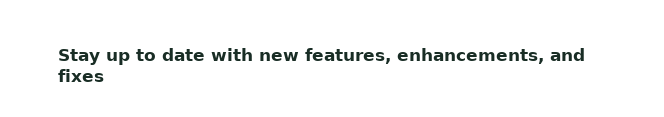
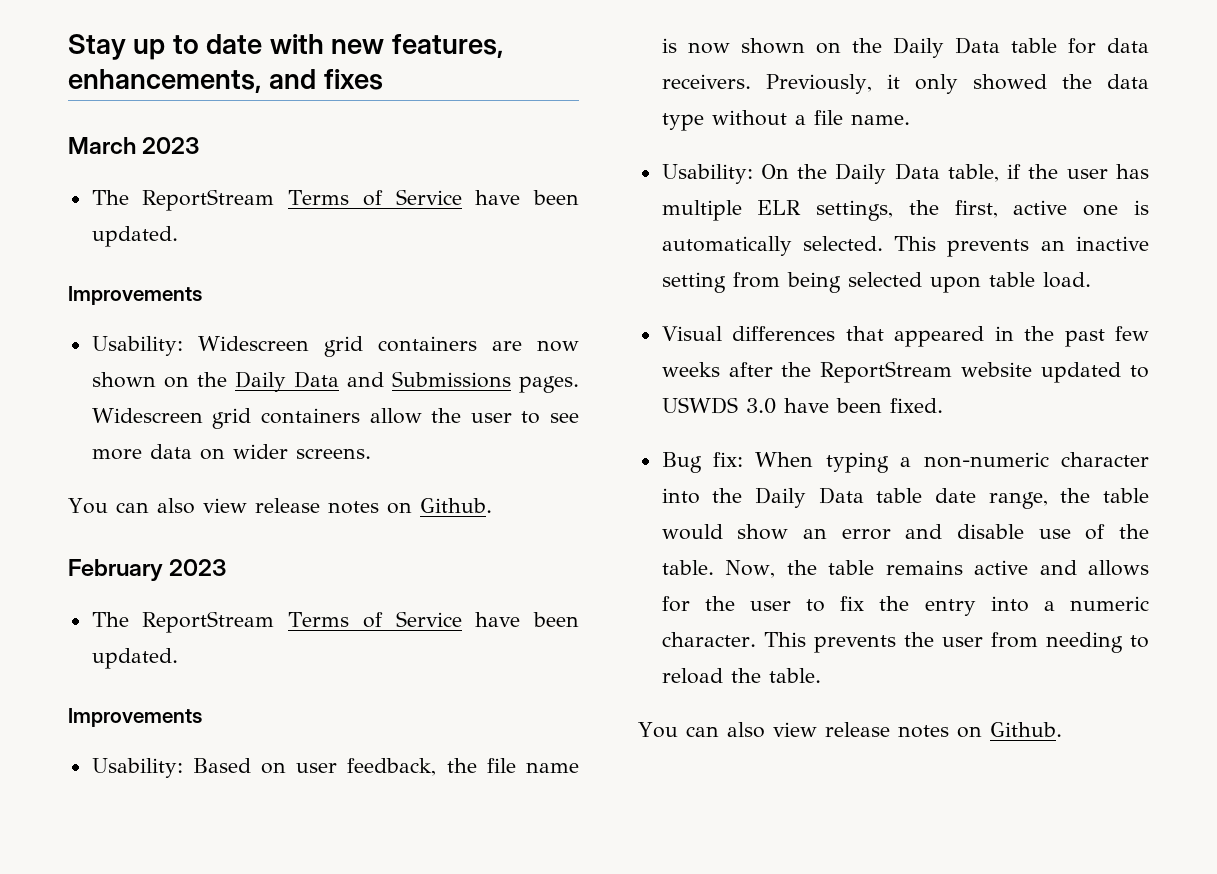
+ March 2023
+ The ReportStream Terms of Service have been updated.
+ Improvements
+ Usability: Widescreen grid containers are now shown on the Daily Data and Submissions pages. Widescreen grid containers allow the user to see more data on wider screens.
+ You can also view release notes on Github.
+ February 2023
+ The ReportStream Terms of Service have been updated.
+ Improvements
+ Usability: Based on user feedback, the file name is now shown on the Daily Data table for data receivers. Previously, it only showed the data type without a file name.
+ Usability: On the Daily Data table, if the user has multiple ELR settings, the first, active one is automatically selected. This prevents an inactive setting from being selected upon table load.
+ Visual differences that appeared in the past few weeks after the ReportStream website updated to USWDS 3.0 have been fixed.
+ Bug fix: When typing a non-numeric character into the Daily Data table date range, the table would show an error and disable use of the table. Now, the table remains active and allows for the user to fix the entry into a numeric character. This prevents the user from needing to reload the table.
+ You can also view release notes on Github.

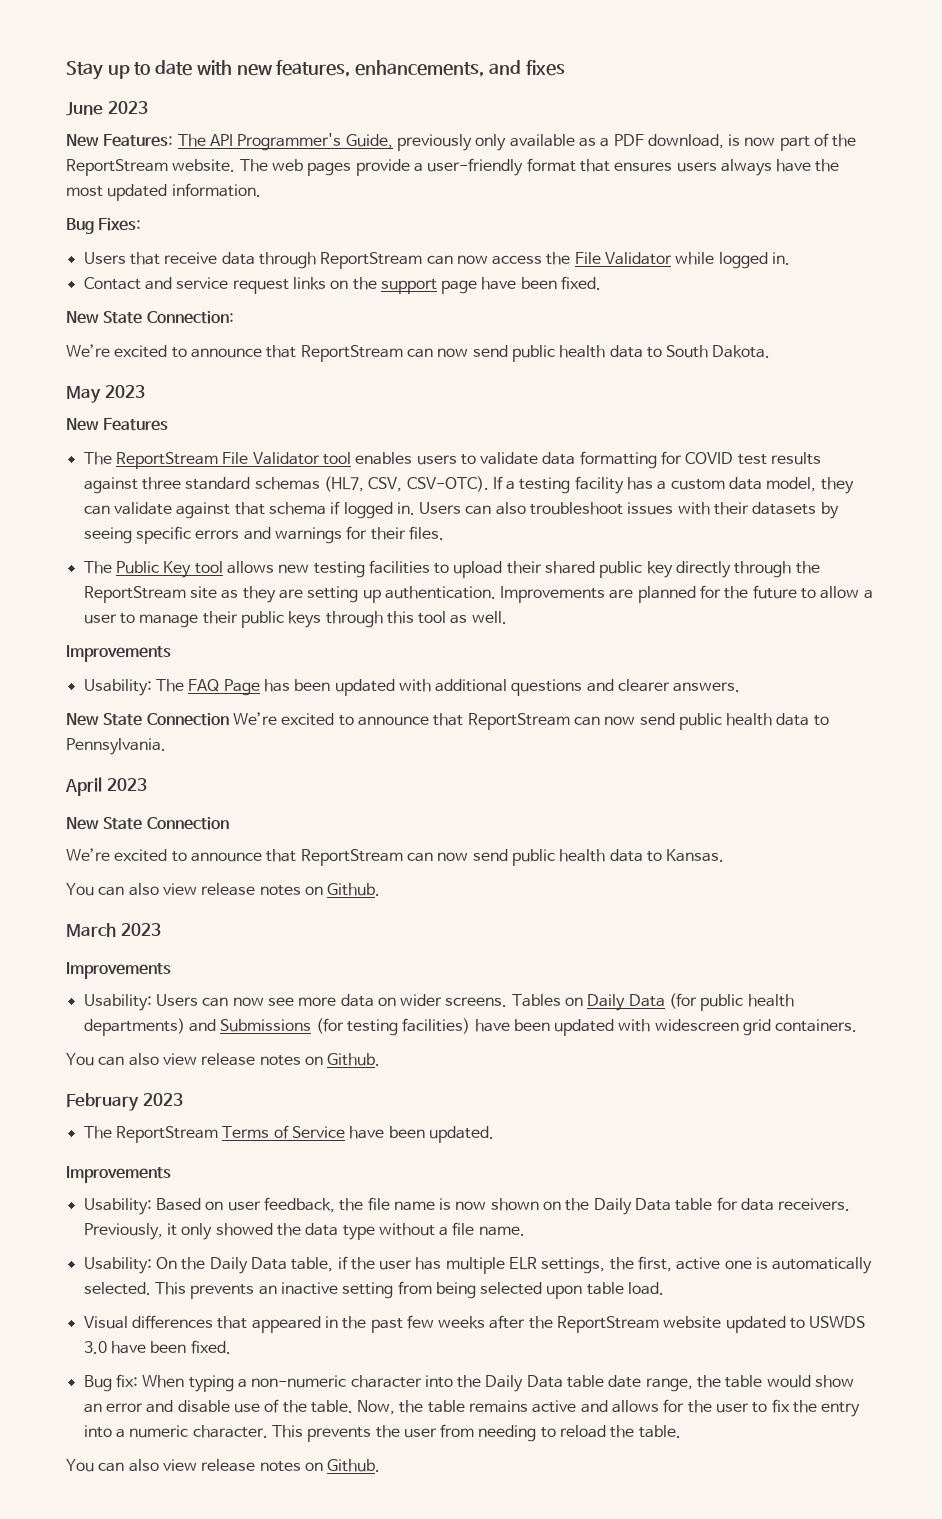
+ June 2023
+ New Features: The API Programmer's Guide, previously only available as a PDF download, is now part of the ReportStream website. The web pages provide a user-friendly format that ensures users always have the most updated information.
+ Bug Fixes:
+ Users that receive data through ReportStream can now access the File Validator while logged in.
+ Contact and service request links on the support page have been fixed.
+ New State Connection:
+ We’re excited to announce that ReportStream can now send public health data to South Dakota.
+ May 2023
+ New Features
+ The ReportStream File Validator tool enables users to validate data formatting for COVID test results against three standard schemas (HL7, CSV, CSV-OTC). If a testing facility has a custom data model, they can validate against that schema if logged in. Users can also troubleshoot issues with their datasets by seeing specific errors and warnings for their files.
+ The Public Key tool allows new testing facilities to upload their shared public key directly through the ReportStream site as they are setting up authentication. Improvements are planned for the future to allow a user to manage their public keys through this tool as well.
+ Improvements
+ Usability: The FAQ Page has been updated with additional questions and clearer answers.
+ New State Connection We’re excited to announce that ReportStream can now send public health data to Pennsylvania.
+ April 2023
+ New State Connection
+ We’re excited to announce that ReportStream can now send public health data to Kansas.
+ You can also view release notes on Github.
  March 2023
- The ReportStream Terms of Service have been updated.
  Improvements
- Usability: Widescreen grid containers are now shown on the Daily Data and Submissions pages. Widescreen grid containers allow the user to see more data on wider screens.
+ Usability: Users can now see more data on wider screens. Tables on Daily Data (for public health departments) and Submissions (for testing facilities) have been updated with widescreen grid containers.

